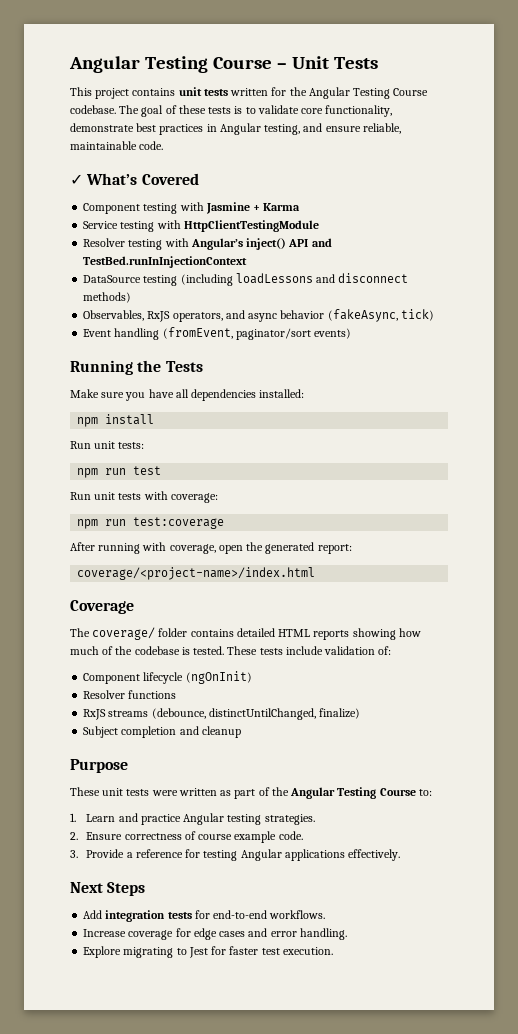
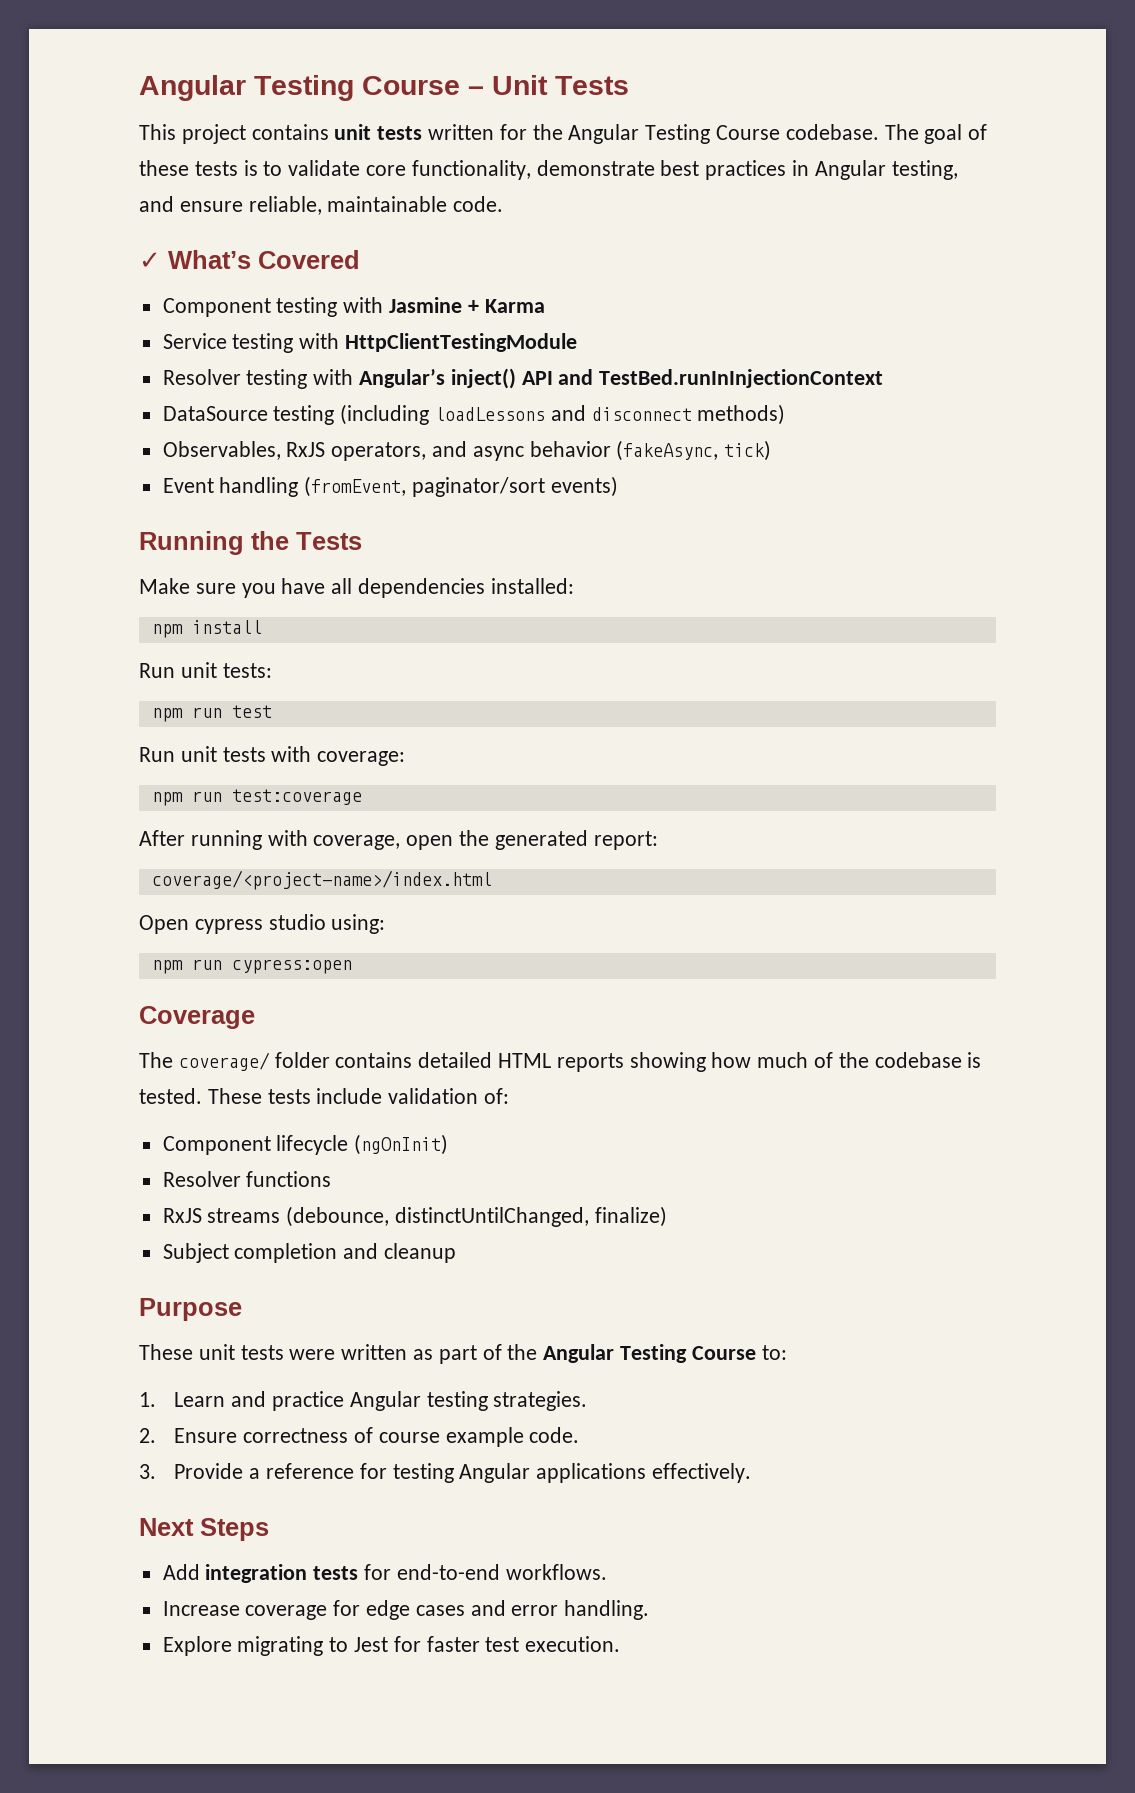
+ Open cypress studio using:
+ npm run cypress:open

